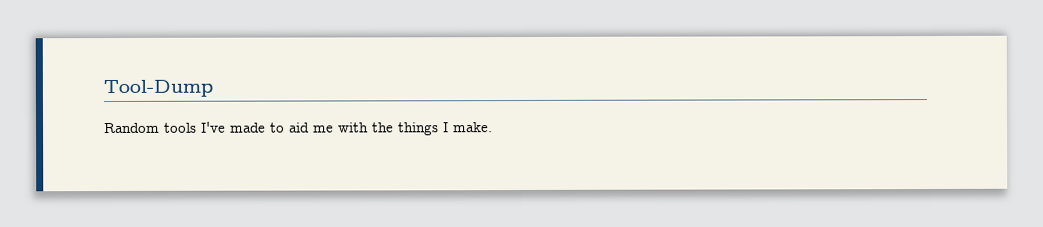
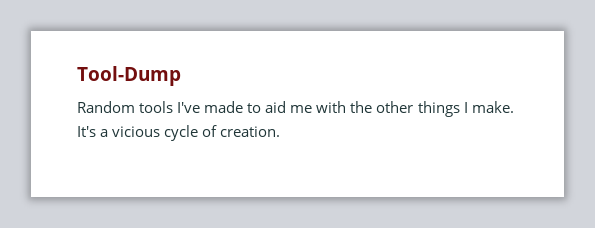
- Random tools I've made to aid me with the things I make.
+ Random tools I've made to aid me with the other things I make.
+ It's a vicious cycle of creation.

